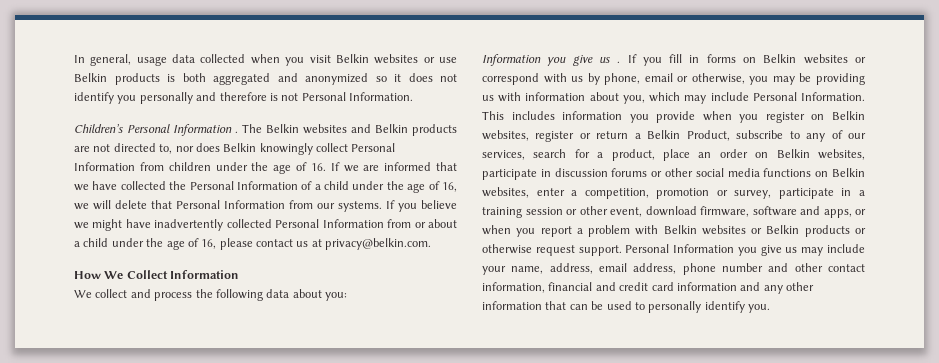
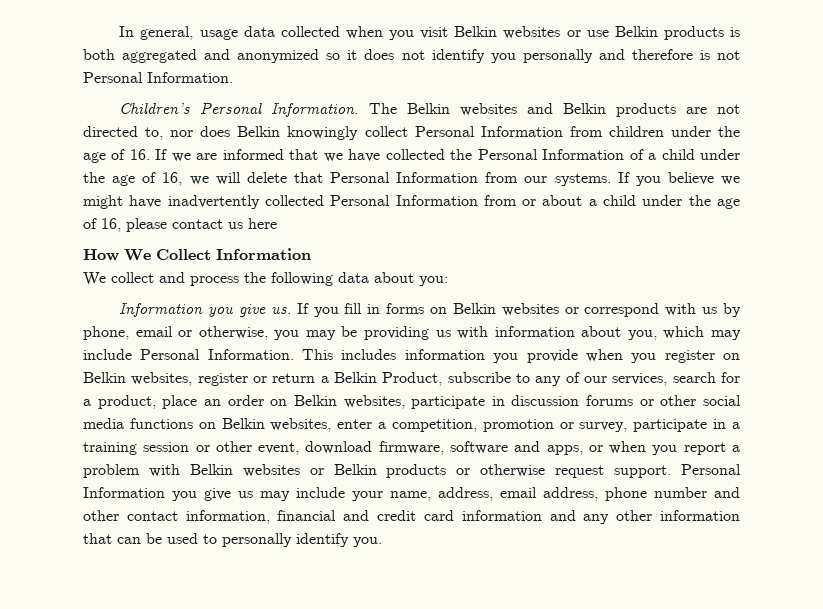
- Children’s Personal Information .
+ Children’s Personal Information.
- If you believe we might have inadvertently collected Personal Information from or about a child under the age of 16, please contact us at privacy@belkin.com.
+ If you believe we might have inadvertently collected Personal Information from or about a child under the age of 16, please contact us here
- Information you give us .
+ Information you give us.

